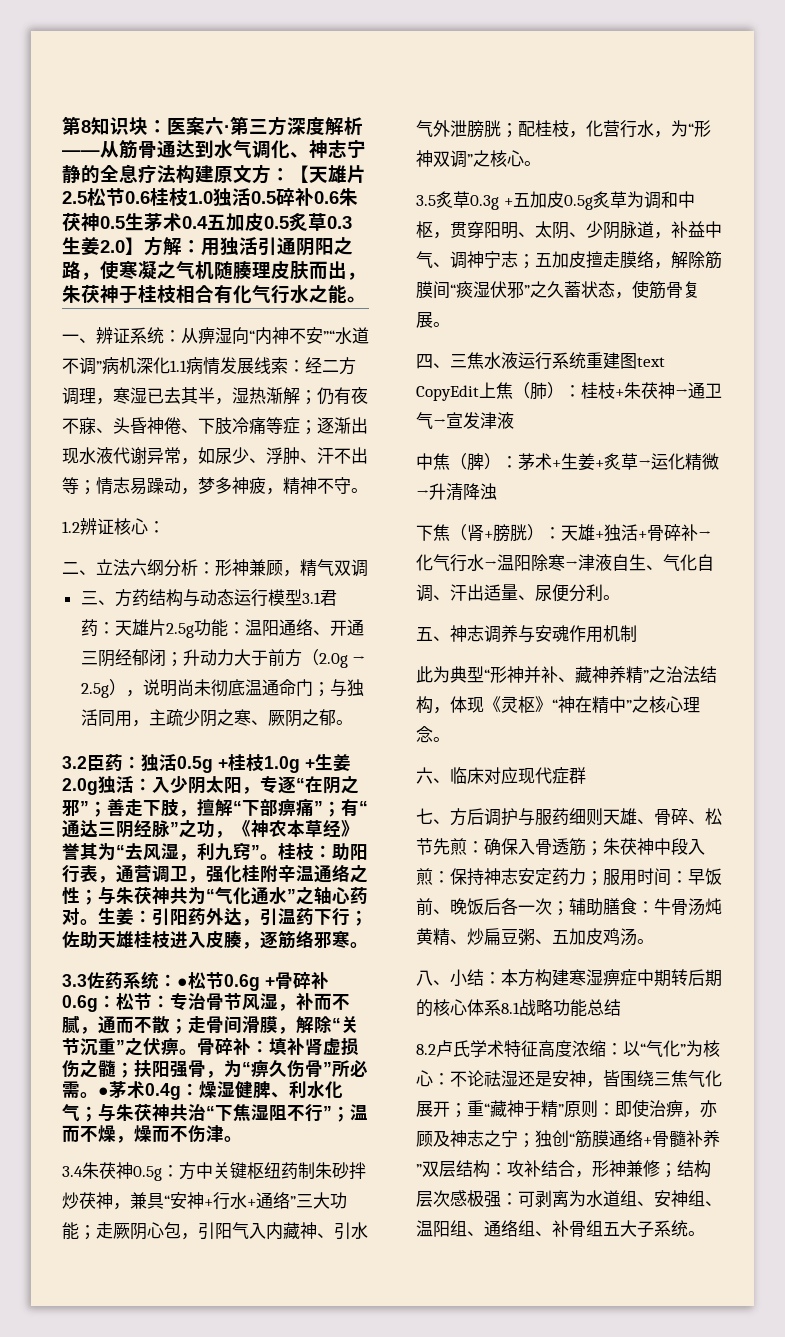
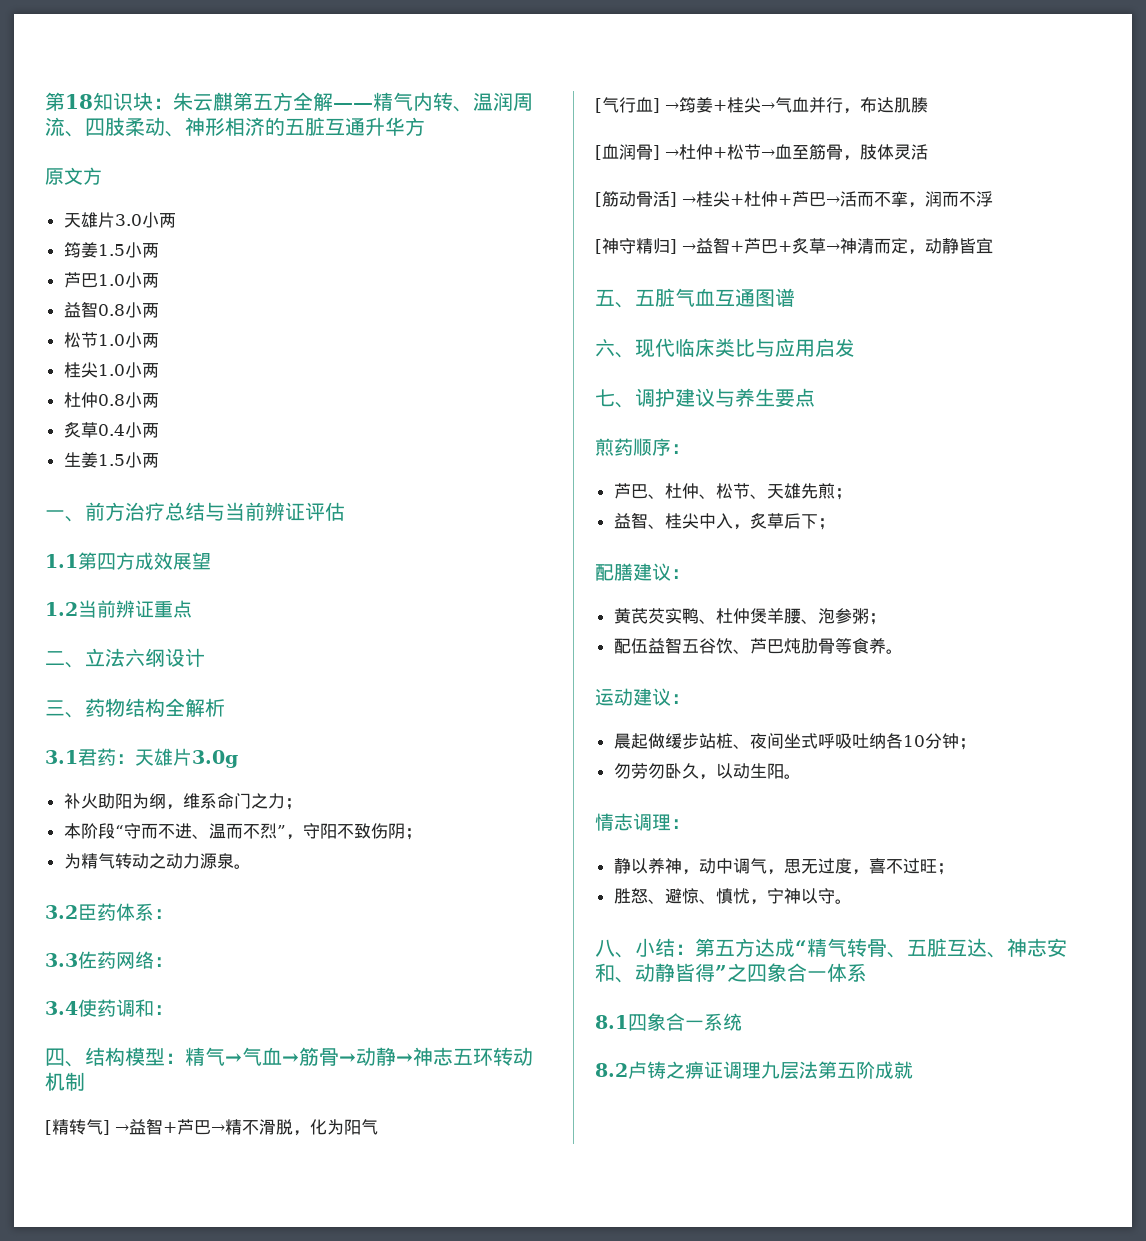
- 第8知识块：医案六·第三方深度解析——从筋骨通达到水气调化、神志宁静的全息疗法构建原文方：【天雄片2.5松节0.6桂枝1.0独活0.5碎补0.6朱茯神0.5生茅术0.4五加皮0.5炙草0.3生姜2.0】方解：用独活引通阴阳之路，使寒凝之气机随腠理皮肤而出，朱茯神于桂枝相合有化气行水之能。
- 一、辨证系统：从痹湿向“内神不安”“水道不调”病机深化1.1病情发展线索：经二方调理，寒湿已去其半，湿热渐解；仍有夜不寐、头昏神倦、下肢冷痛等症；逐渐出现水液代谢异常，如尿少、浮肿、汗不出等；情志易躁动，梦多神疲，精神不守。
- 1.2辨证核心：
- 二、立法六纲分析：形神兼顾，精气双调
- 三、方药结构与动态运行模型3.1君药：天雄片2.5g功能：温阳通络、开通三阴经郁闭；升动力大于前方（2.0g → 2.5g），说明尚未彻底温通命门；与独活同用，主疏少阴之寒、厥阴之郁。
+ 第18知识块：朱云麒第五方全解——精气内转、温润周流、四肢柔动、神形相济的五脏互通升华方
+ 原文方
+ 天雄片3.0小两
+ 筠姜1.5小两
+ 芦巴1.0小两
+ 益智0.8小两
+ 松节1.0小两
+ 桂尖1.0小两
+ 杜仲0.8小两
+ 炙草0.4小两
+ 生姜1.5小两
+ 一、前方治疗总结与当前辨证评估
+ 1.1第四方成效展望
+ 1.2当前辨证重点
+ 二、立法六纲设计
+ 三、药物结构全解析
+ 3.1君药：天雄片3.0g
+ 补火助阳为纲，维系命门之力；
+ 本阶段“守而不进、温而不烈”，守阳不致伤阴；
+ 为精气转动之动力源泉。
- 3.2臣药：独活0.5g +桂枝1.0g +生姜2.0g独活：入少阴太阳，专逐“在阴之邪”；善走下肢，擅解“下部痹痛”；有“通达三阴经脉”之功，《神农本草经》誉其为“去风湿，利九窍”。桂枝：助阳行表，通营调卫，强化桂附辛温通络之性；与朱茯神共为“气化通水”之轴心药对。生姜：引阳药外达，引温药下行；佐助天雄桂枝进入皮腠，逐筋络邪寒。
+ 3.2臣药体系：
- 3.3佐药系统：●松节0.6g +骨碎补0.6g：松节：专治骨节风湿，补而不腻，通而不散；走骨间滑膜，解除“关节沉重”之伏痹。骨碎补：填补肾虚损伤之髓；扶阳强骨，为“痹久伤骨”所必需。●茅术0.4g：燥湿健脾、利水化气；与朱茯神共治“下焦湿阻不行”；温而不燥，燥而不伤津。
- 3.4朱茯神0.5g：方中关键枢纽药制朱砂拌炒茯神，兼具“安神+行水+通络”三大功能；走厥阴心包，引阳气入内藏神、引水气外泄膀胱；配桂枝，化营行水，为“形神双调”之核心。
- 3.5炙草0.3g +五加皮0.5g炙草为调和中枢，贯穿阳明、太阴、少阴脉道，补益中气、调神宁志；五加皮擅走膜络，解除筋膜间“痰湿伏邪”之久蓄状态，使筋骨复展。
- 四、三焦水液运行系统重建图text CopyEdit上焦（肺）：桂枝+朱茯神→通卫气→宣发津液
- 中焦（脾）：茅术+生姜+炙草→运化精微→升清降浊
- 下焦（肾+膀胱）：天雄+独活+骨碎补→化气行水→温阳除寒→津液自生、气化自调、汗出适量、尿便分利。
- 五、神志调养与安魂作用机制
- 此为典型“形神并补、藏神养精”之治法结构，体现《灵枢》“神在精中”之核心理念。
- 六、临床对应现代症群
- 七、方后调护与服药细则天雄、骨碎、松节先煎：确保入骨透筋；朱茯神中段入煎：保持神志安定药力；服用时间：早饭前、晚饭后各一次；辅助膳食：牛骨汤炖黄精、炒扁豆粥、五加皮鸡汤。
- 八、小结：本方构建寒湿痹症中期转后期的核心体系8.1战略功能总结
- 8.2卢氏学术特征高度浓缩：以“气化”为核心：不论祛湿还是安神，皆围绕三焦气化展开；重“藏神于精”原则：即使治痹，亦顾及神志之宁；独创“筋膜通络+骨髓补养”双层结构：攻补结合，形神兼修；结构层次感极强：可剥离为水道组、安神组、温阳组、通络组、补骨组五大子系统。
+ 3.3佐药网络：
+ 3.4使药调和：
+ 四、结构模型：精气→气血→筋骨→动静→神志五环转动机制
+ [精转气] →益智+芦巴→精不滑脱，化为阳气
+ [气行血] →筠姜+桂尖→气血并行，布达肌腠
+ [血润骨] →杜仲+松节→血至筋骨，肢体灵活
+ [筋动骨活] →桂尖+杜仲+芦巴→活而不挛，润而不浮
+ [神守精归] →益智+芦巴+炙草→神清而定，动静皆宜
+ 五、五脏气血互通图谱
+ 六、现代临床类比与应用启发
+ 七、调护建议与养生要点
+ 煎药顺序：
+ 芦巴、杜仲、松节、天雄先煎；
+ 益智、桂尖中入，炙草后下；
+ 配膳建议：
+ 黄芪芡实鸭、杜仲煲羊腰、泡参粥；
+ 配伍益智五谷饮、芦巴炖肋骨等食养。
+ 运动建议：
+ 晨起做缓步站桩、夜间坐式呼吸吐纳各10分钟；
+ 勿劳勿卧久，以动生阳。
+ 情志调理：
+ 静以养神，动中调气，思无过度，喜不过旺；
+ 胜怒、避惊、慎忧，宁神以守。
+ 八、小结：第五方达成“精气转骨、五脏互达、神志安和、动静皆得”之四象合一体系
+ 8.1四象合一系统
+ 8.2卢铸之痹证调理九层法第五阶成就

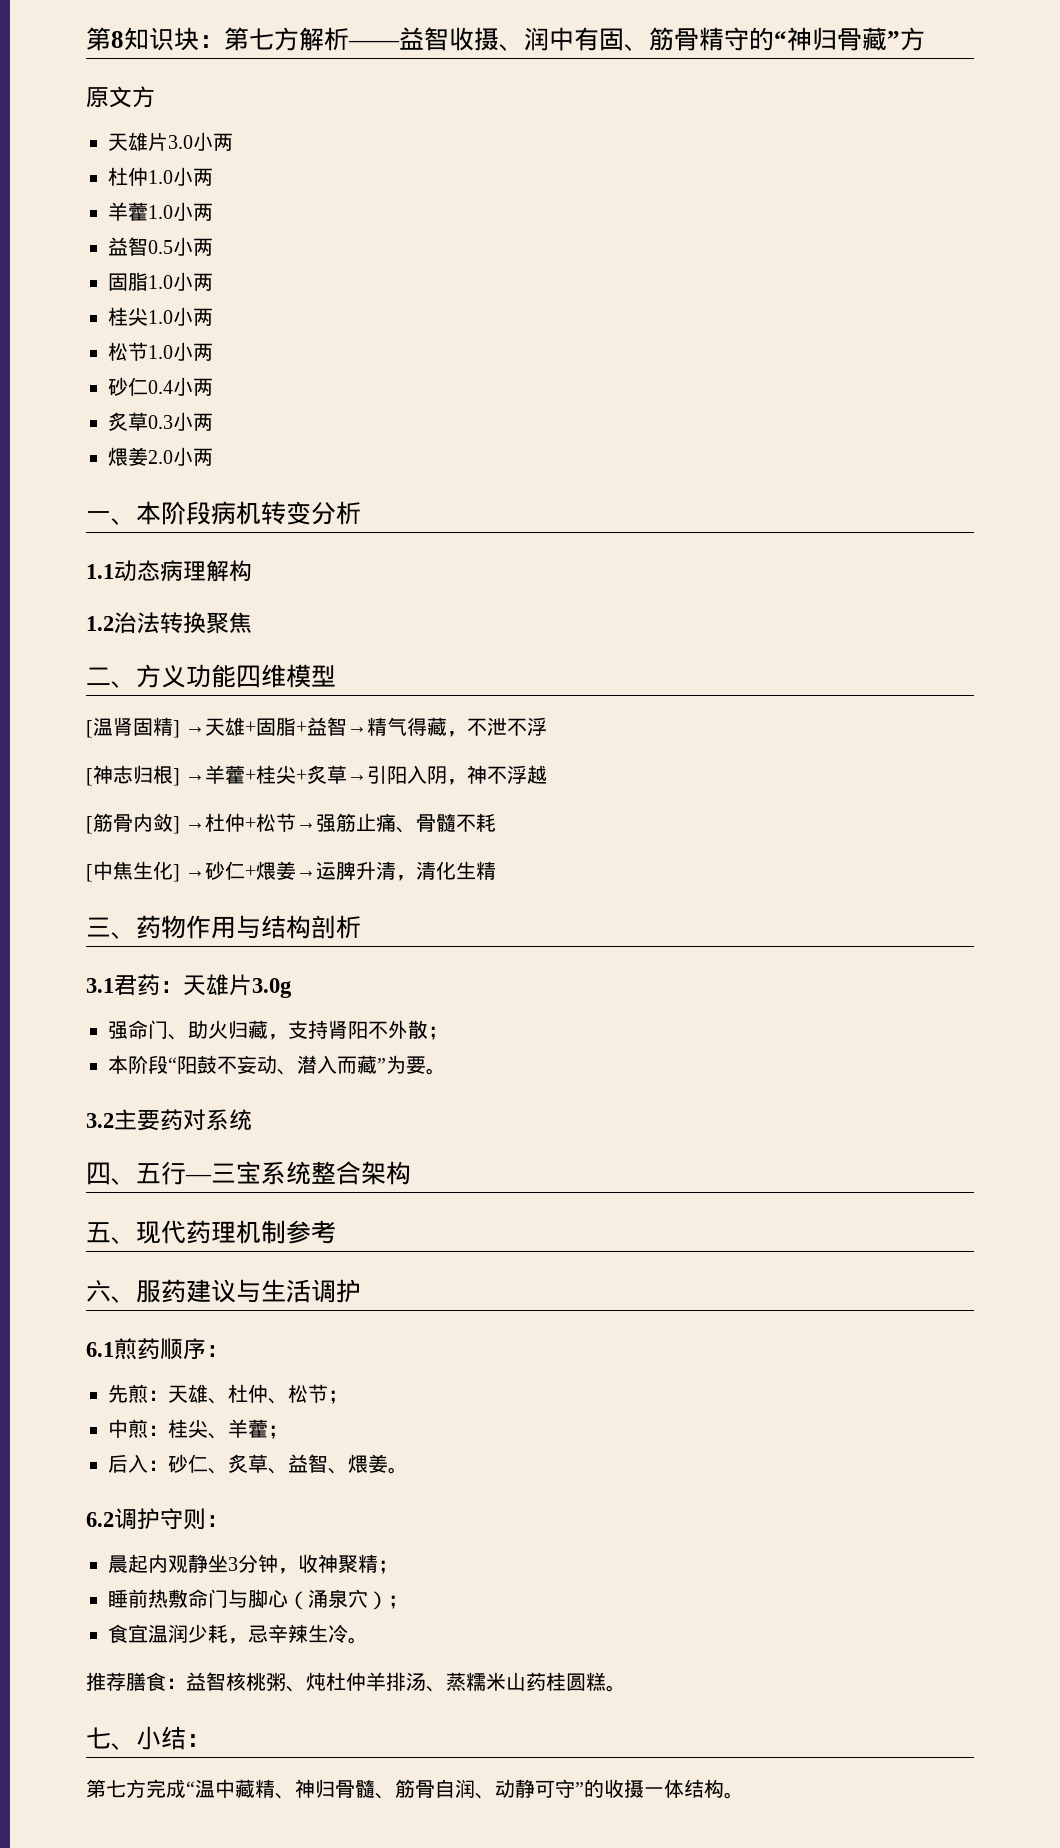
- 第18知识块：朱云麒第五方全解——精气内转、温润周流、四肢柔动、神形相济的五脏互通升华方
+ 第8知识块：第七方解析——益智收摄、润中有固、筋骨精守的“神归骨藏”方
- 筠姜1.5小两
- 芦巴1.0小两
+ 杜仲1.0小两
+ 羊藿1.0小两
- 益智0.8小两
- 松节1.0小两
+ 益智0.5小两
+ 固脂1.0小两
- 杜仲0.8小两
+ 松节1.0小两
+ 砂仁0.4小两
- 炙草0.4小两
- 生姜1.5小两
+ 炙草0.3小两
+ 煨姜2.0小两
- 一、前方治疗总结与当前辨证评估
- 1.1第四方成效展望
- 1.2当前辨证重点
- 二、立法六纲设计
+ 一、本阶段病机转变分析
+ 1.1动态病理解构
+ 1.2治法转换聚焦
+ 二、方义功能四维模型
+ [温肾固精] →天雄+固脂+益智→精气得藏，不泄不浮
+ [神志归根] →羊藿+桂尖+炙草→引阳入阴，神不浮越
+ [筋骨内敛] →杜仲+松节→强筋止痛、骨髓不耗
+ [中焦生化] →砂仁+煨姜→运脾升清，清化生精
- 三、药物结构全解析
+ 三、药物作用与结构剖析
- 补火助阳为纲，维系命门之力；
- 本阶段“守而不进、温而不烈”，守阳不致伤阴；
- 为精气转动之动力源泉。
- 3.2臣药体系：
- 3.3佐药网络：
- 3.4使药调和：
- 四、结构模型：精气→气血→筋骨→动静→神志五环转动机制
- [精转气] →益智+芦巴→精不滑脱，化为阳气
- [气行血] →筠姜+桂尖→气血并行，布达肌腠
- [血润骨] →杜仲+松节→血至筋骨，肢体灵活
- [筋动骨活] →桂尖+杜仲+芦巴→活而不挛，润而不浮
- [神守精归] →益智+芦巴+炙草→神清而定，动静皆宜
- 五、五脏气血互通图谱
- 六、现代临床类比与应用启发
- 七、调护建议与养生要点
- 煎药顺序：
+ 强命门、助火归藏，支持肾阳不外散；
+ 本阶段“阳鼓不妄动、潜入而藏”为要。
+ 3.2主要药对系统
+ 四、五行—三宝系统整合架构
+ 五、现代药理机制参考
+ 六、服药建议与生活调护
+ 6.1煎药顺序：
- 芦巴、杜仲、松节、天雄先煎；
- 益智、桂尖中入，炙草后下；
- 配膳建议：
- 黄芪芡实鸭、杜仲煲羊腰、泡参粥；
- 配伍益智五谷饮、芦巴炖肋骨等食养。
- 运动建议：
- 晨起做缓步站桩、夜间坐式呼吸吐纳各10分钟；
- 勿劳勿卧久，以动生阳。
- 情志调理：
- 静以养神，动中调气，思无过度，喜不过旺；
- 胜怒、避惊、慎忧，宁神以守。
- 八、小结：第五方达成“精气转骨、五脏互达、神志安和、动静皆得”之四象合一体系
- 8.1四象合一系统
- 8.2卢铸之痹证调理九层法第五阶成就
+ 先煎：天雄、杜仲、松节；
+ 中煎：桂尖、羊藿；
+ 后入：砂仁、炙草、益智、煨姜。
+ 6.2调护守则：
+ 晨起内观静坐3分钟，收神聚精；
+ 睡前热敷命门与脚心（涌泉穴）；
+ 食宜温润少耗，忌辛辣生冷。
+ 推荐膳食：益智核桃粥、炖杜仲羊排汤、蒸糯米山药桂圆糕。
+ 七、小结：
+ 第七方完成“温中藏精、神归骨髓、筋骨自润、动静可守”的收摄一体结构。

